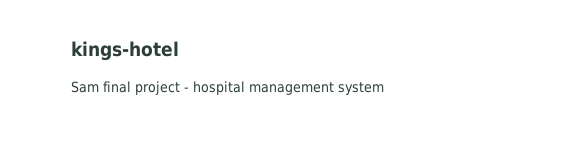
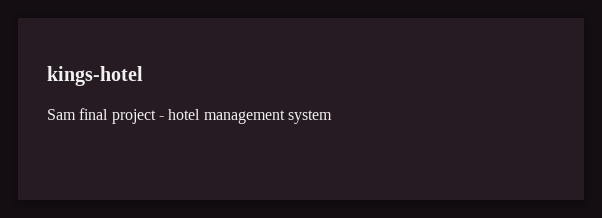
- Sam final project - hospital management system
+ Sam final project - hotel management system

